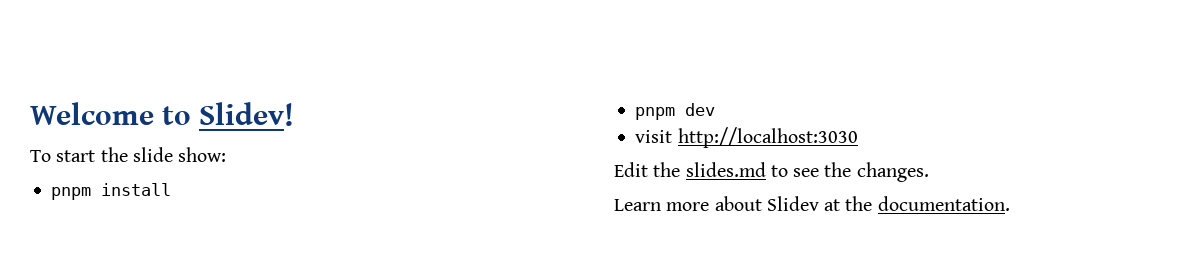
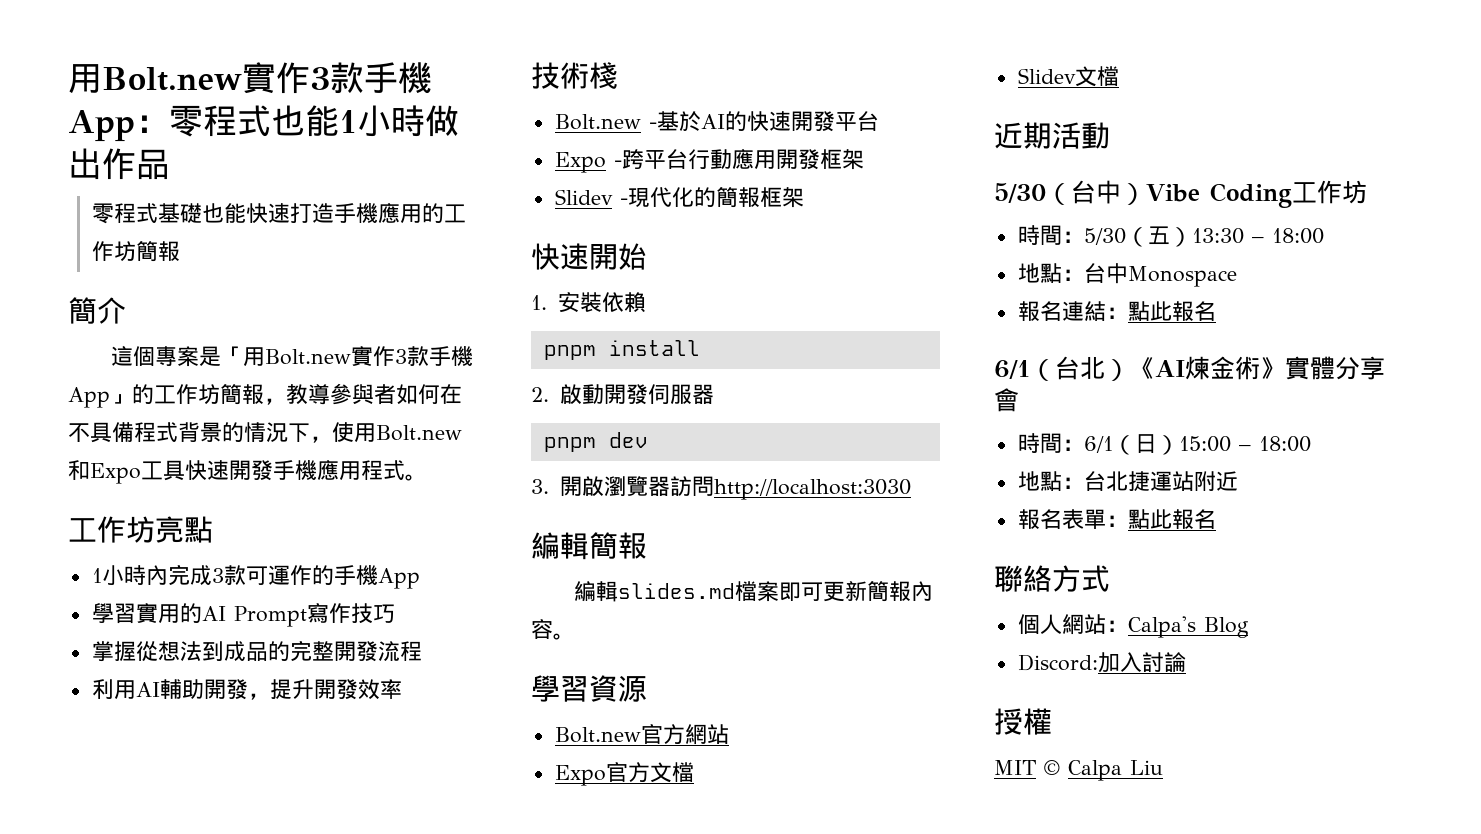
- Welcome to Slidev!
- To start the slide show:
+ 用Bolt.new實作3款手機App：零程式也能1小時做出作品
+ 零程式基礎也能快速打造手機應用的工作坊簡報
+ 簡介
+ 這個專案是「用Bolt.new實作3款手機App」的工作坊簡報，教導參與者如何在不具備程式背景的情況下，使用Bolt.new和Expo工具快速開發手機應用程式。
+ 工作坊亮點
+ 1小時內完成3款可運作的手機App
+ 學習實用的AI Prompt寫作技巧
+ 掌握從想法到成品的完整開發流程
+ 利用AI輔助開發，提升開發效率
+ 技術棧
+ Bolt.new -基於AI的快速開發平台
+ Expo -跨平台行動應用開發框架
+ Slidev -現代化的簡報框架
+ 快速開始
+ 1.安裝依賴
  pnpm install
+ 2.啟動開發伺服器
  pnpm dev
- visit http://localhost:3030
- Edit the slides.md to see the changes.
- Learn more about Slidev at the documentation.
+ 3.開啟瀏覽器訪問http://localhost:3030
+ 編輯簡報
+ 編輯slides.md檔案即可更新簡報內容。
+ 學習資源
+ Bolt.new官方網站
+ Expo官方文檔
+ Slidev文檔
+ 近期活動
+ 5/30（台中）Vibe Coding工作坊
+ 時間：5/30（五）13:30 – 18:00
+ 地點：台中Monospace
+ 報名連結：點此報名
+ 6/1（台北）《AI煉金術》實體分享會
+ 時間：6/1（日）15:00 – 18:00
+ 地點：台北捷運站附近
+ 報名表單：點此報名
+ 聯絡方式
+ 個人網站：Calpa's Blog
+ Discord:加入討論
+ 授權
+ MIT © Calpa Liu

